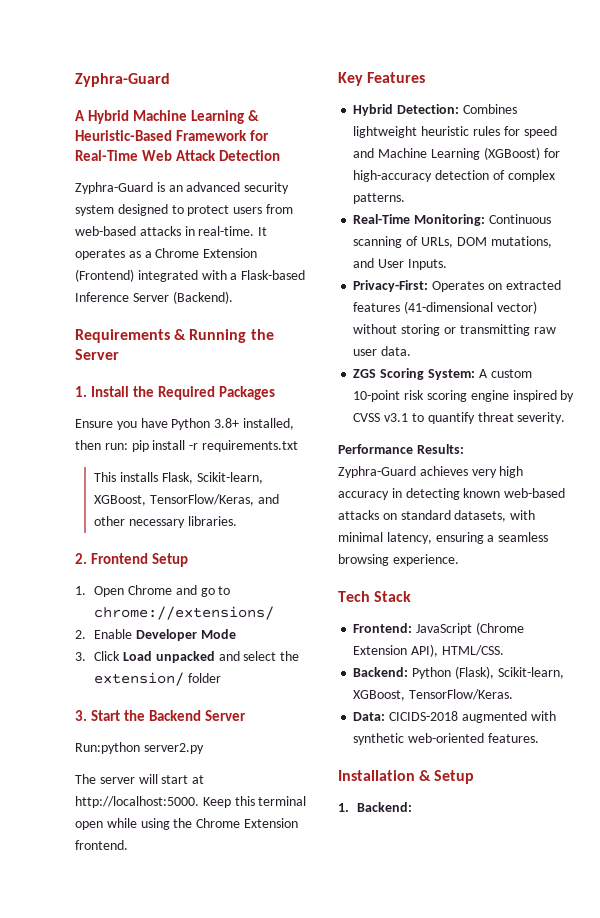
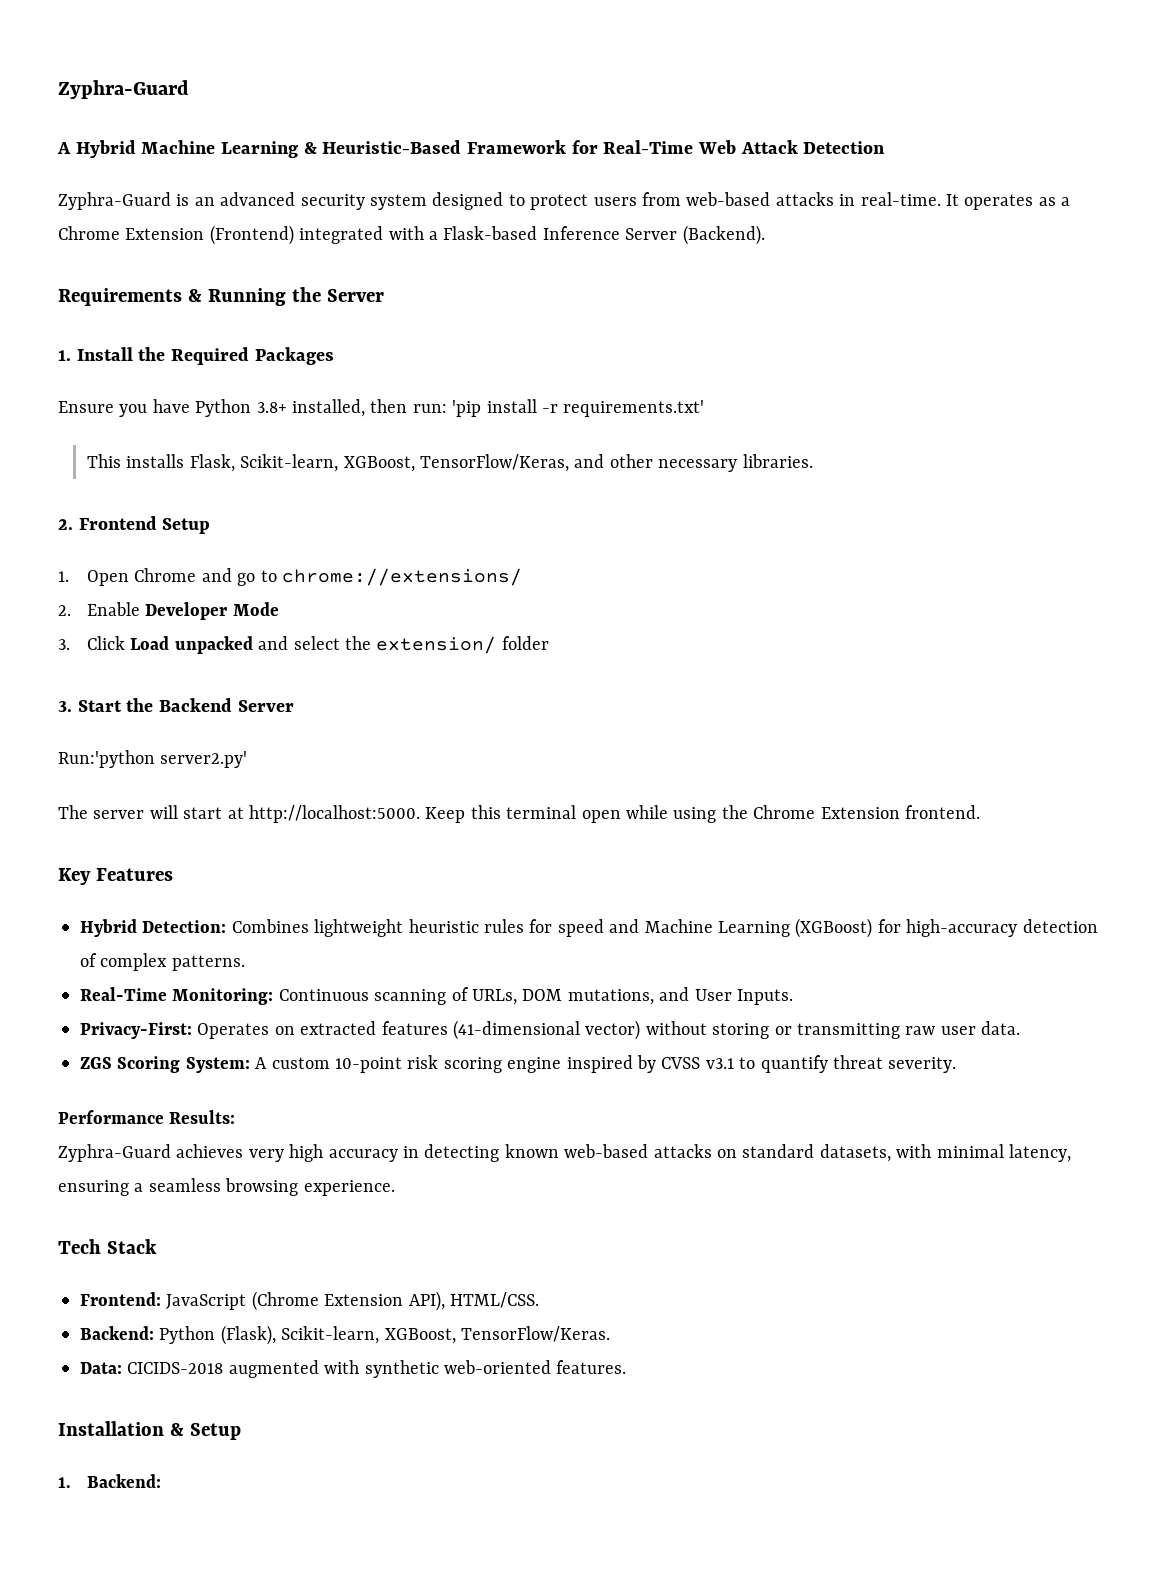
- Ensure you have Python 3.8+ installed, then run: pip install -r requirements.txt
+ Ensure you have Python 3.8+ installed, then run: 'pip install -r requirements.txt'
- Run:python server2.py
+ Run:'python server2.py'

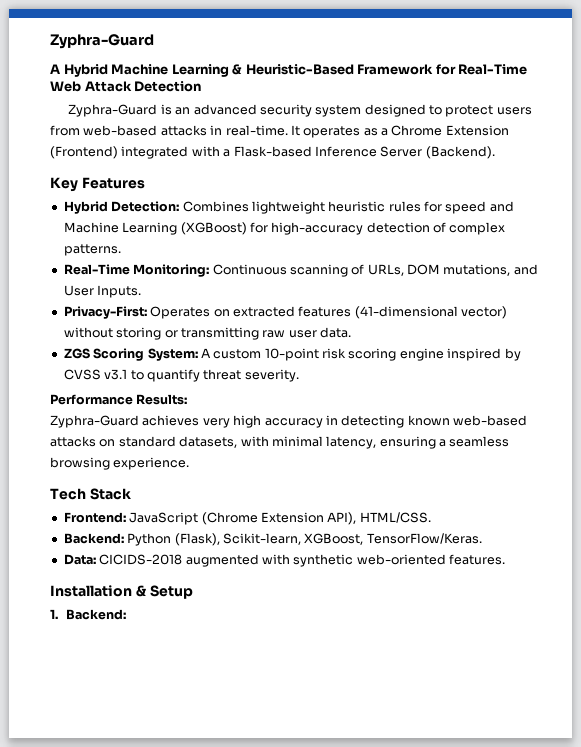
- Requirements & Running the Server
- 1. Install the Required Packages
- Ensure you have Python 3.8+ installed, then run: 'pip install -r requirements.txt'
- This installs Flask, Scikit-learn, XGBoost, TensorFlow/Keras, and other necessary libraries.
- 2. Frontend Setup
- 1. Open Chrome and go to chrome://extensions/
- 2. Enable Developer Mode
- 3. Click Load unpacked and select the extension/ folder
- 3. Start the Backend Server
- Run:'python server2.py'
- The server will start at http://localhost:5000. Keep this terminal open while using the Chrome Extension frontend.

